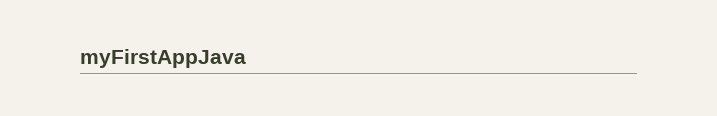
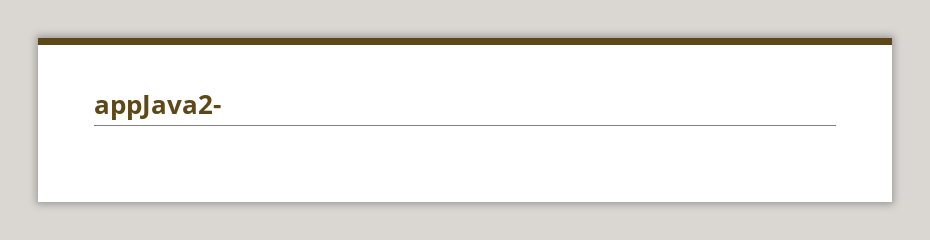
- myFirstAppJava
+ appJava2-

